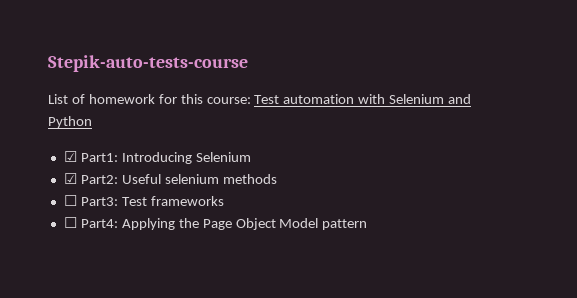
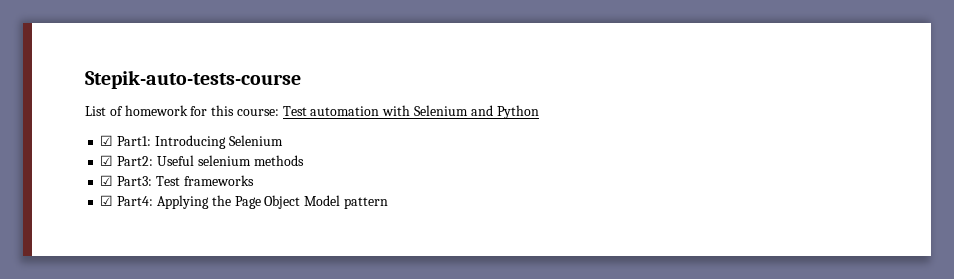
- ☐ Part3: Test frameworks
+ ☑ Part3: Test frameworks
- ☐ Part4: Applying the Page Object Model pattern
+ ☑ Part4: Applying the Page Object Model pattern

